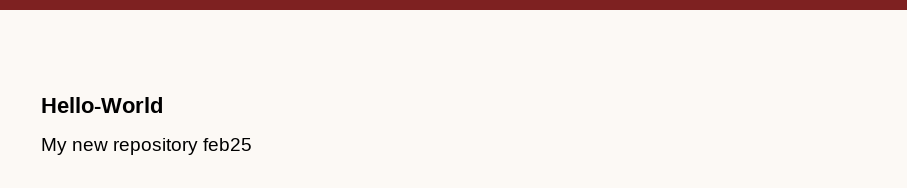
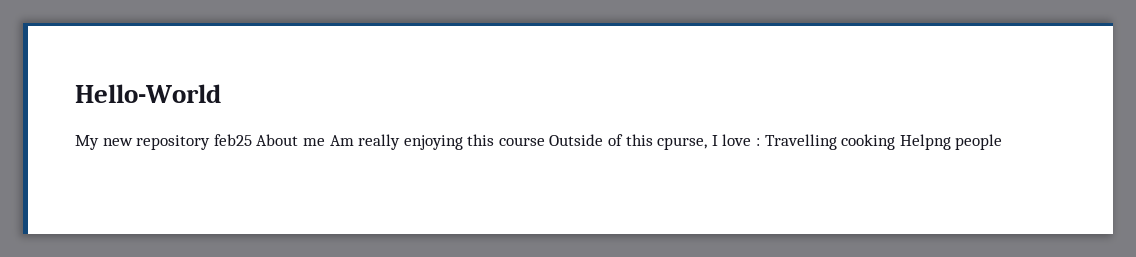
- My new repository feb25
+ My new repository feb25 About me Am really enjoying this course Outside of this cpurse, I love : Travelling cooking Helpng people

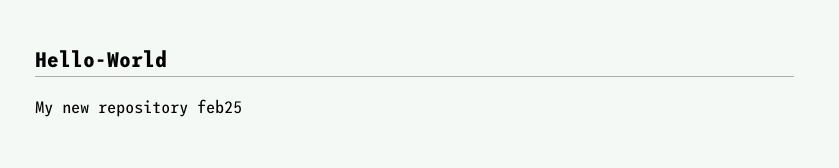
- My new repository feb25 About me Am really enjoying this course Outside of this cpurse, I love : Travelling cooking Helpng people
+ My new repository feb25

